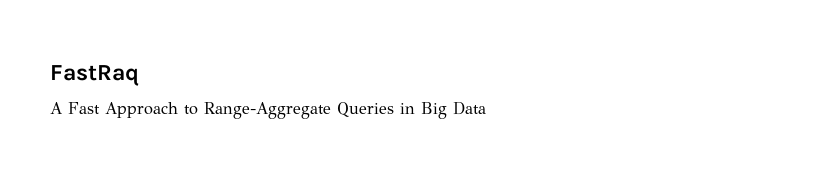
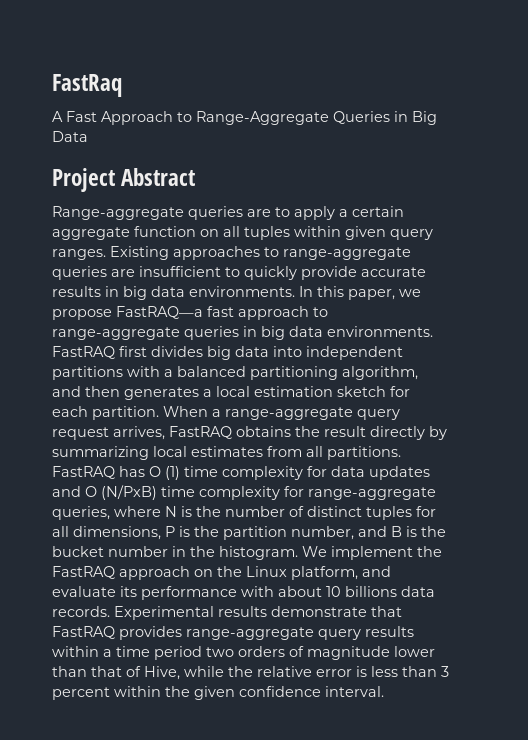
+ Project Abstract
+ Range-aggregate queries are to apply a certain aggregate function on all tuples within given query ranges. Existing approaches to range-aggregate queries are insufficient to quickly provide accurate results in big data environments. In this paper, we propose FastRAQ—a fast approach to range-aggregate queries in big data environments. FastRAQ first divides big data into independent partitions with a balanced partitioning algorithm, and then generates a local estimation sketch for each partition. When a range-aggregate query request arrives, FastRAQ obtains the result directly by summarizing local estimates from all partitions. FastRAQ has O (1) time complexity for data updates and O (N/PxB) time complexity for range-aggregate queries, where N is the number of distinct tuples for all dimensions, P is the partition number, and B is the bucket number in the histogram. We implement the FastRAQ approach on the Linux platform, and evaluate its performance with about 10 billions data records. Experimental results demonstrate that FastRAQ provides range-aggregate query results within a time period two orders of magnitude lower than that of Hive, while the relative error is less than 3 percent within the given confidence interval.

